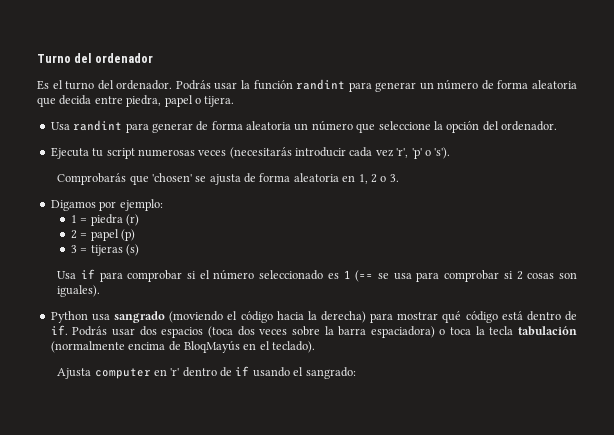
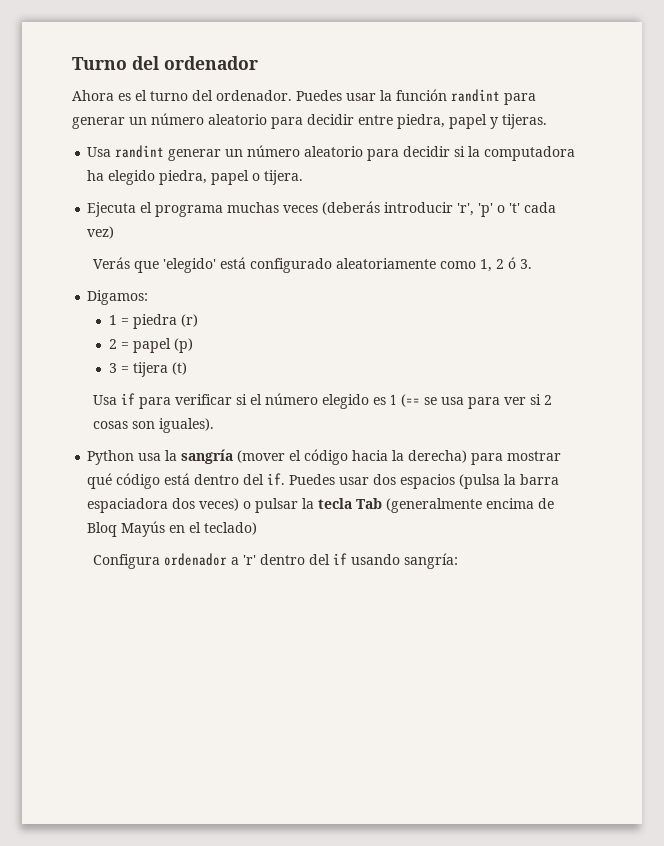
- Es el turno del ordenador.
+ Ahora es el turno del ordenador.
- Podrás usar la función randint para generar un número de forma aleatoria que decida entre piedra, papel o tijera.
- Usa randint para generar de forma aleatoria un número que seleccione la opción del ordenador.
- Ejecuta tu script numerosas veces (necesitarás introducir cada vez 'r', 'p' o 's').
- Comprobarás que 'chosen' se ajusta de forma aleatoria en 1, 2 o 3.
+ Puedes usar la función randint para generar un número aleatorio para decidir entre piedra, papel y tijeras.
+ Usa randint generar un número aleatorio para decidir si la computadora ha elegido piedra, papel o tijera.
+ Ejecuta el programa muchas veces (deberás introducir 'r', 'p' o 't' cada vez)
+ Verás que 'elegido' está configurado aleatoriamente como 1, 2 ó 3.
- Digamos por ejemplo:
+ Digamos:
- 3 = tijeras (s)
+ 3 = tijera (t)
- Usa if para comprobar si el número seleccionado es 1 (== se usa para comprobar si 2 cosas son iguales).
+ Usa if para verificar si el número elegido es 1 (== se usa para ver si 2 cosas son iguales).
- Python usa sangrado (moviendo el código hacia la derecha) para mostrar qué código está dentro de if. Podrás usar dos espacios (toca dos veces sobre la barra espaciadora) o toca la tecla tabulación (normalmente encima de BloqMayús en el teclado).
- Ajusta computer en 'r' dentro de if usando el sangrado:
+ Python usa la sangría (mover el código hacia la derecha) para mostrar qué código está dentro del if. Puedes usar dos espacios (pulsa la barra espaciadora dos veces) o pulsar la tecla Tab (generalmente encima de Bloq Mayús en el teclado)
+ Configura ordenador a 'r' dentro del if usando sangría:

